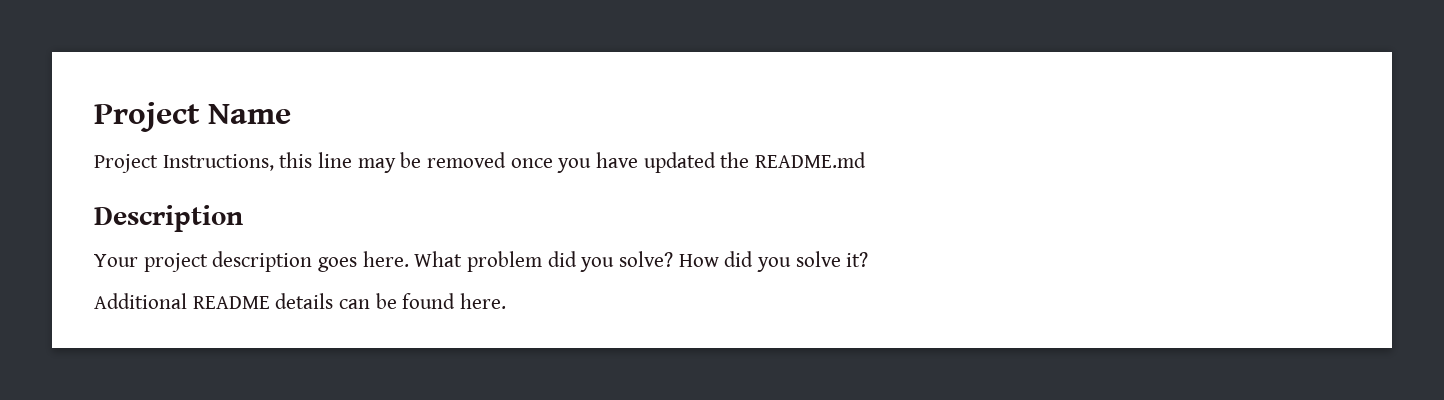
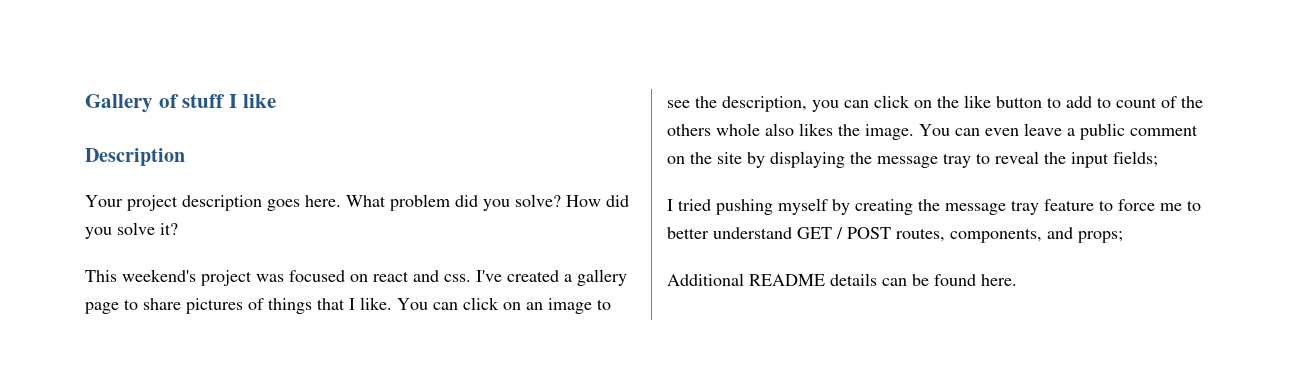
- Project Name
- Project Instructions, this line may be removed once you have updated the README.md
+ Gallery of stuff I like
+ This weekend's project was focused on react and css. I've created a gallery page to share pictures of things that I like. You can click on an image to see the description, you can click on the like button to add to count of the others whole also likes the image. You can even leave a public comment on the site by displaying the message tray to reveal the input fields;
+ I tried pushing myself by creating the message tray feature to force me to better understand GET / POST routes, components, and props;

